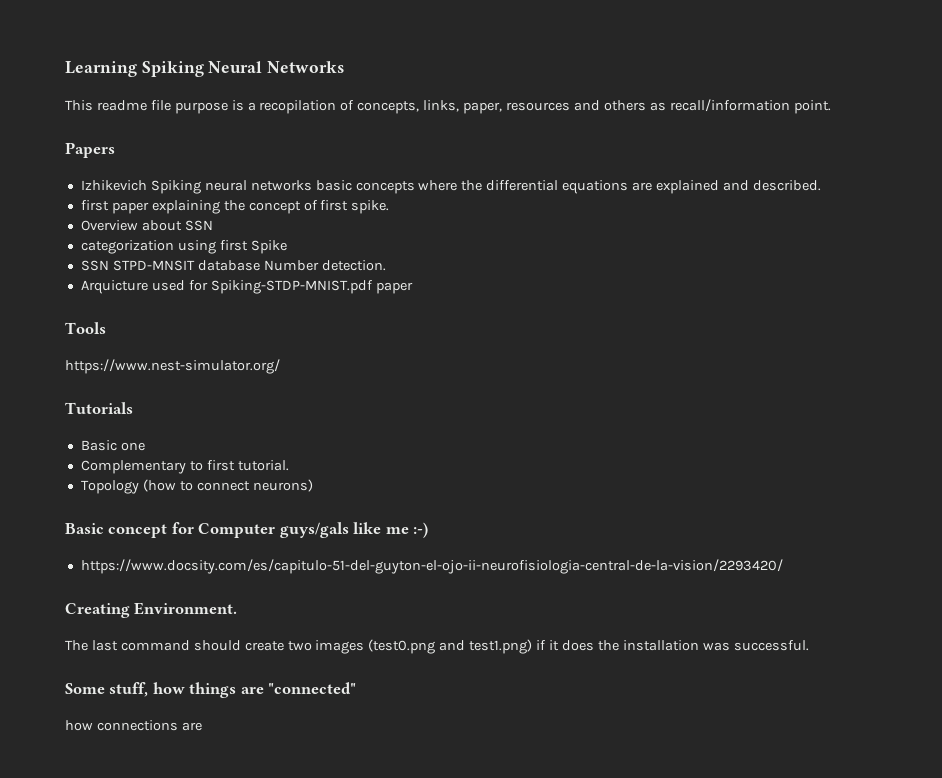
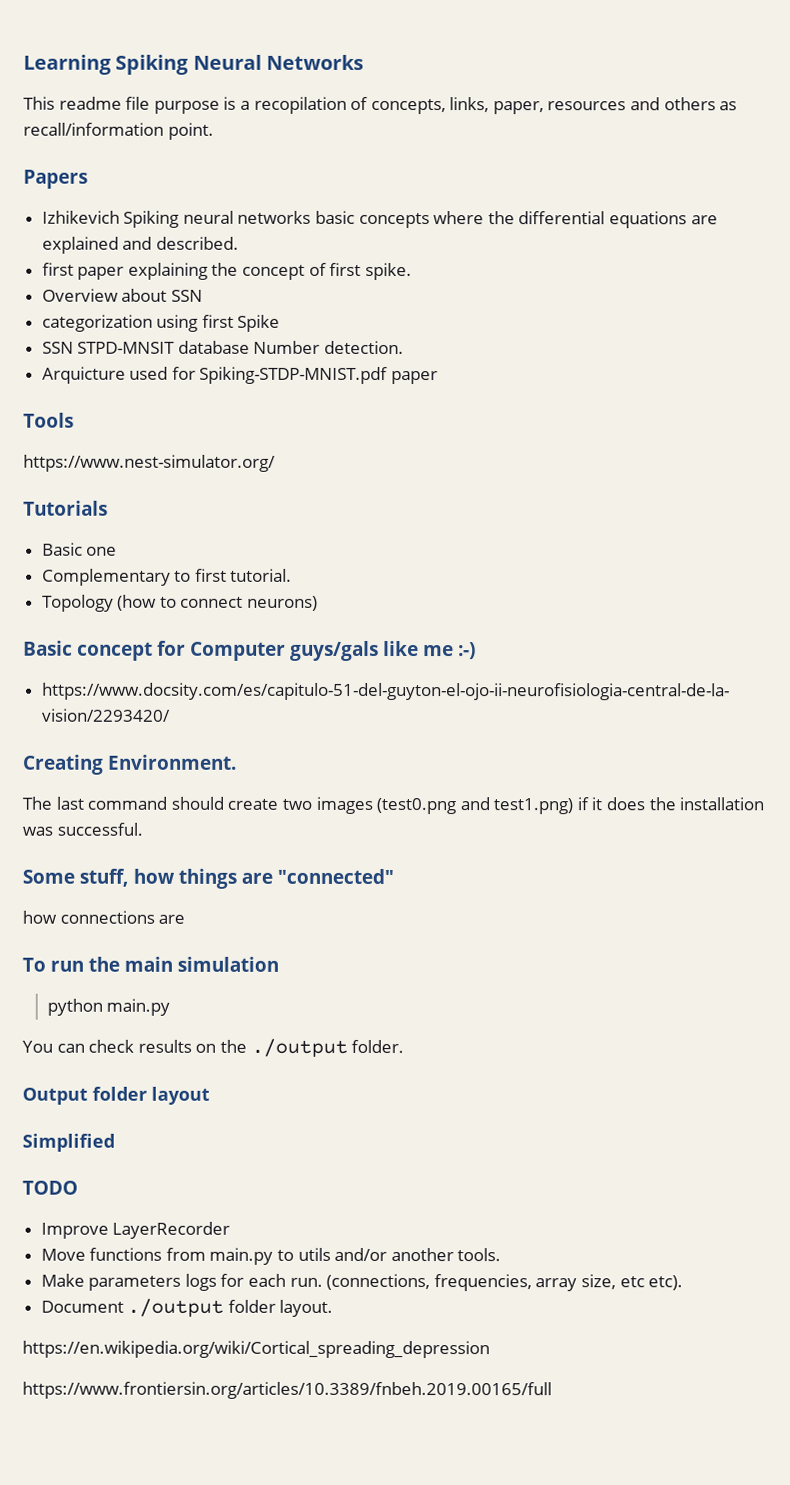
+ To run the main simulation
+ python main.py
+ You can check results on the ./output folder.
+ Output folder layout
+ Simplified
+ TODO
+ Improve LayerRecorder
+ Move functions from main.py to utils and/or another tools.
+ Make parameters logs for each run. (connections, frequencies, array size, etc etc).
+ Document ./output folder layout.
+ https://en.wikipedia.org/wiki/Cortical_spreading_depression
+ https://www.frontiersin.org/articles/10.3389/fnbeh.2019.00165/full

